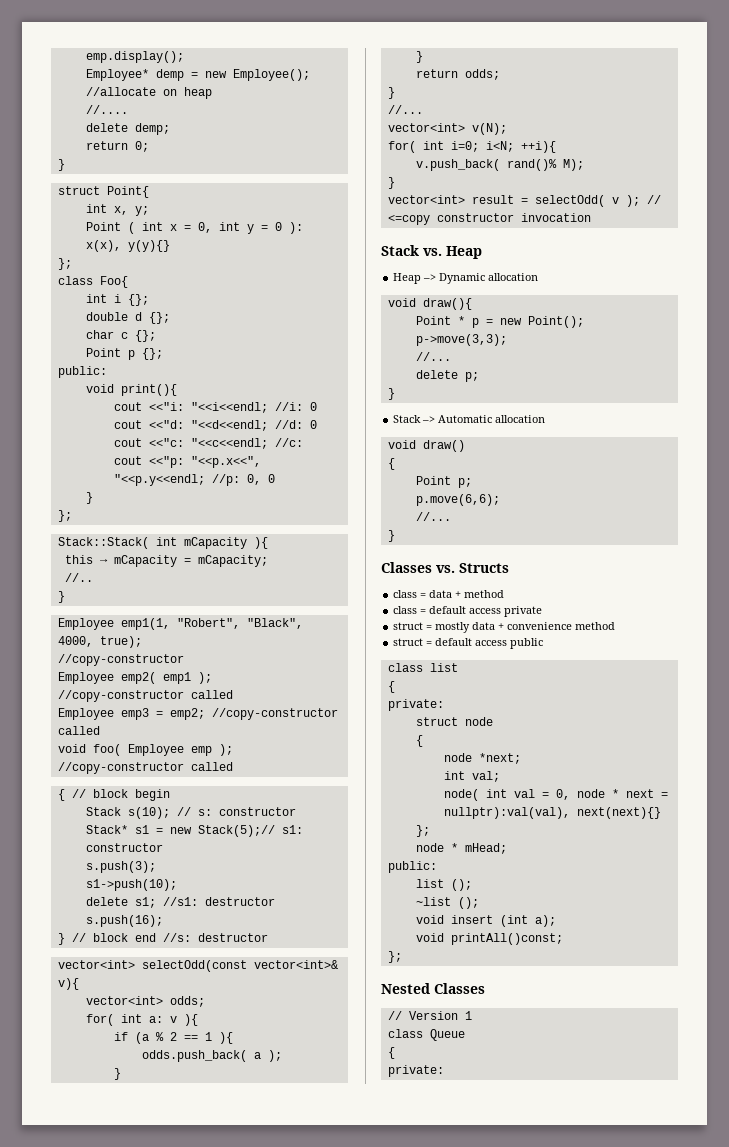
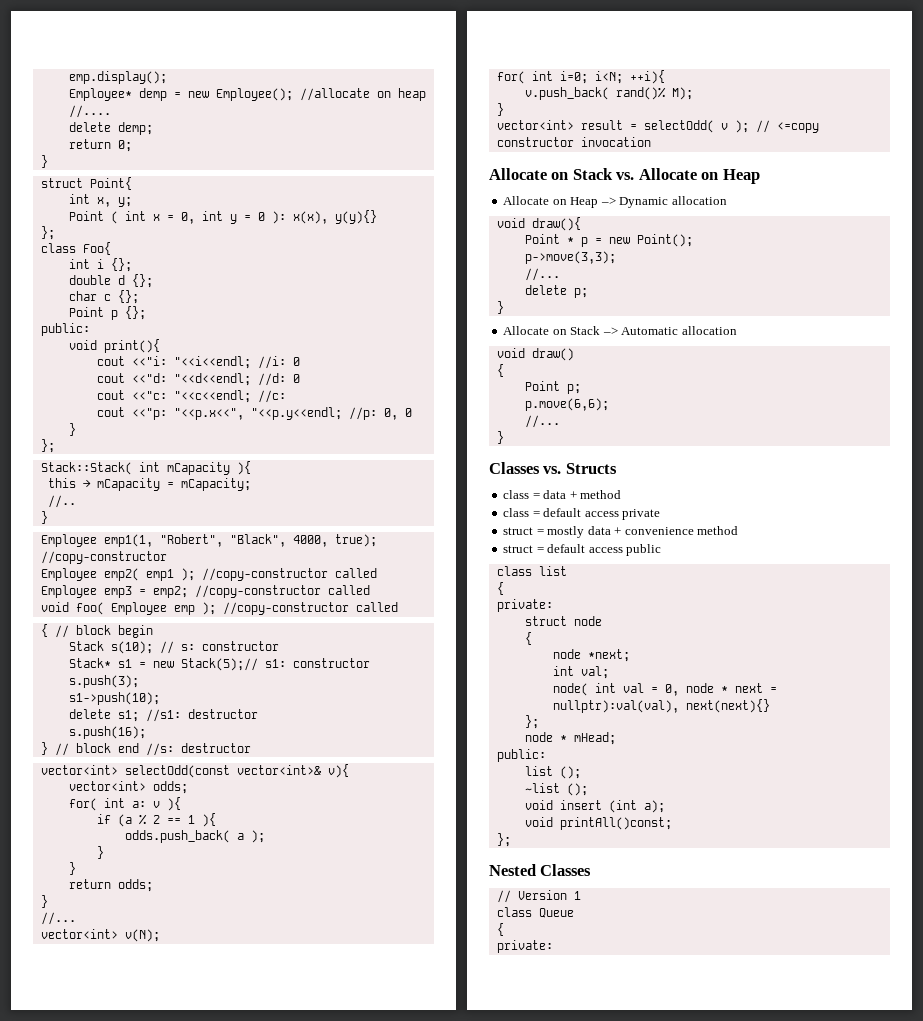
- Stack vs. Heap
+ Allocate on Stack vs. Allocate on Heap
- Heap –> Dynamic allocation
+ Allocate on Heap –> Dynamic allocation
- Stack –> Automatic allocation
+ Allocate on Stack –> Automatic allocation

